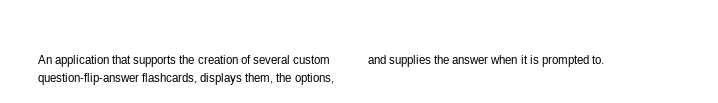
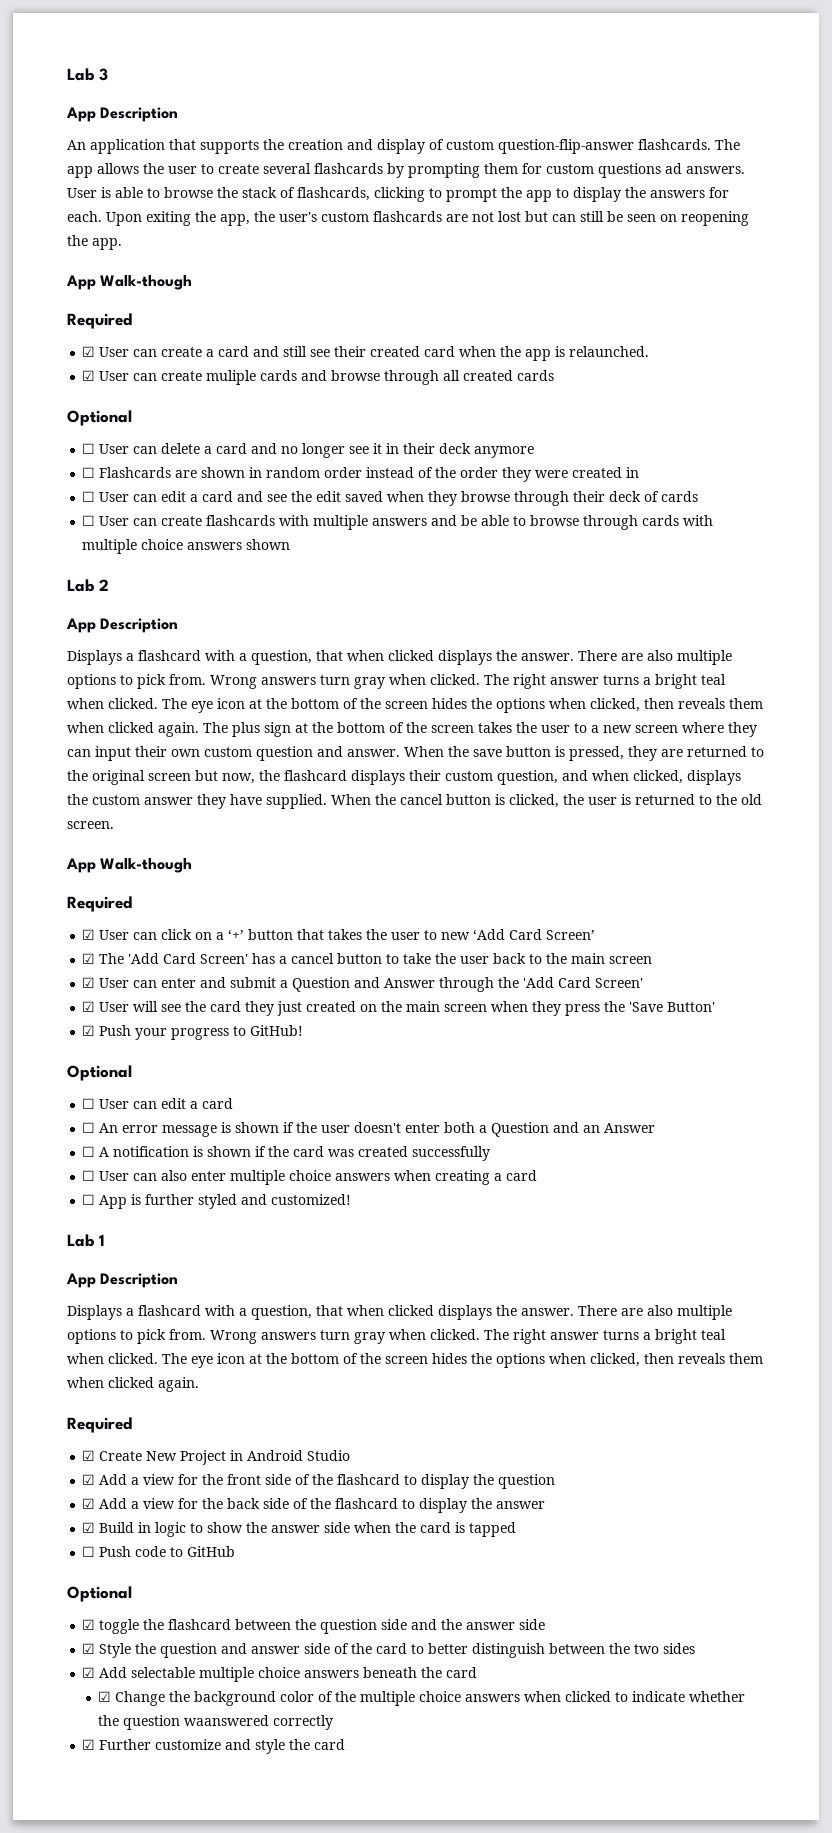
+ Lab 3
+ App Description
- An application that supports the creation of several custom question-flip-answer flashcards, displays them, the options, and supplies the answer when it is prompted to.
+ An application that supports the creation and display of custom question-flip-answer flashcards. The app allows the user to create several flashcards by prompting them for custom questions ad answers. User is able to browse the stack of flashcards, clicking to prompt the app to display the answers for each. Upon exiting the app, the user's custom flashcards are not lost but can still be seen on reopening the app.
+ App Walk-though
+ Required
+ ☑ User can create a card and still see their created card when the app is relaunched.
+ ☑ User can create muliple cards and browse through all created cards
+ Optional
+ ☐ User can delete a card and no longer see it in their deck anymore
+ ☐ Flashcards are shown in random order instead of the order they were created in
+ ☐ User can edit a card and see the edit saved when they browse through their deck of cards
+ ☐ User can create flashcards with multiple answers and be able to browse through cards with multiple choice answers shown
+ Lab 2
+ App Description
+ Displays a flashcard with a question, that when clicked displays the answer. There are also multiple options to pick from. Wrong answers turn gray when clicked. The right answer turns a bright teal when clicked. The eye icon at the bottom of the screen hides the options when clicked, then reveals them when clicked again. The plus sign at the bottom of the screen takes the user to a new screen where they can input their own custom question and answer. When the save button is pressed, they are returned to the original screen but now, the flashcard displays their custom question, and when clicked, displays the custom answer they have supplied. When the cancel button is clicked, the user is returned to the old screen.
+ App Walk-though
+ Required
+ ☑ User can click on a ‘+’ button that takes the user to new ‘Add Card Screen’
+ ☑ The 'Add Card Screen' has a cancel button to take the user back to the main screen
+ ☑ User can enter and submit a Question and Answer through the 'Add Card Screen'
+ ☑ User will see the card they just created on the main screen when they press the 'Save Button'
+ ☑ Push your progress to GitHub!
+ Optional
+ ☐ User can edit a card
+ ☐ An error message is shown if the user doesn't enter both a Question and an Answer
+ ☐ A notification is shown if the card was created successfully
+ ☐ User can also enter multiple choice answers when creating a card
+ ☐ App is further styled and customized!
+ Lab 1
+ App Description
+ Displays a flashcard with a question, that when clicked displays the answer. There are also multiple options to pick from. Wrong answers turn gray when clicked. The right answer turns a bright teal when clicked. The eye icon at the bottom of the screen hides the options when clicked, then reveals them when clicked again.
+ Required
+ ☑ Create New Project in Android Studio
+ ☑ Add a view for the front side of the flashcard to display the question
+ ☑ Add a view for the back side of the flashcard to display the answer
+ ☑ Build in logic to show the answer side when the card is tapped
+ ☐ Push code to GitHub
+ Optional
+ ☑ toggle the flashcard between the question side and the answer side
+ ☑ Style the question and answer side of the card to better distinguish between the two sides
+ ☑ Add selectable multiple choice answers beneath the card
+ ☑ Change the background color of the multiple choice answers when clicked to indicate whether the question waanswered correctly
+ ☑ Further customize and style the card

